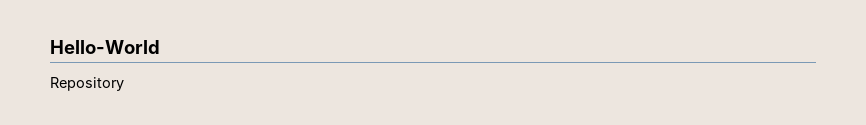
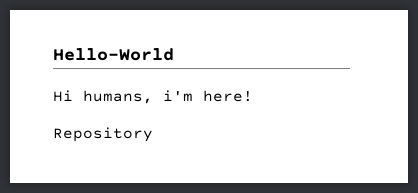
+ Hi humans, i'm here!

